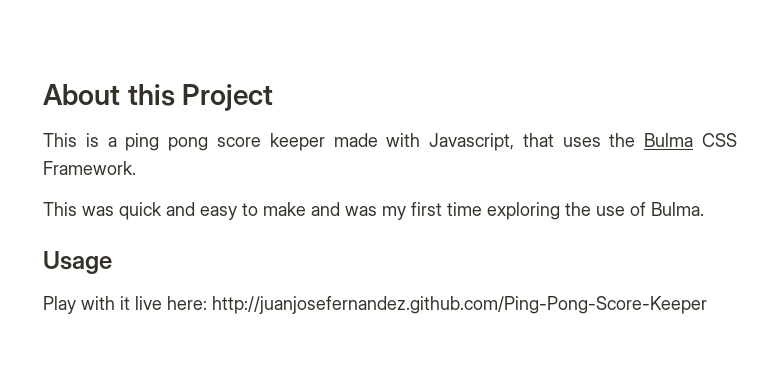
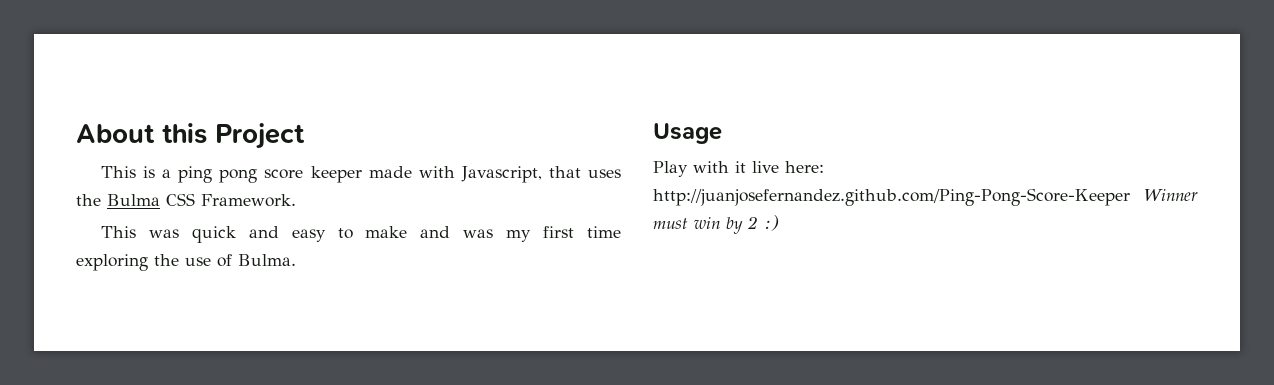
- Play with it live here: http://juanjosefernandez.github.com/Ping-Pong-Score-Keeper
+ Play with it live here: http://juanjosefernandez.github.com/Ping-Pong-Score-Keeper Winner must win by 2 :)

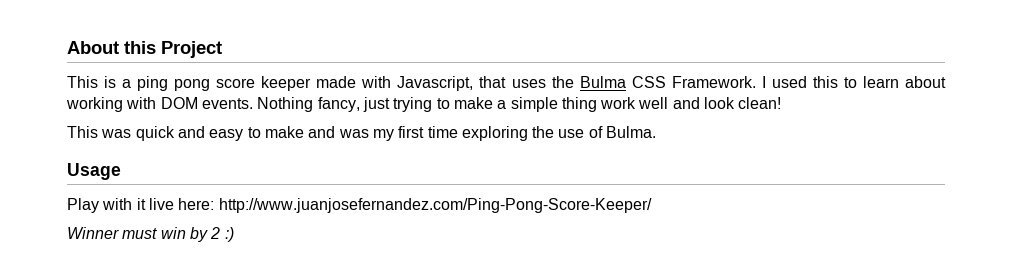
+ I used this to learn about working with DOM events. Nothing fancy, just trying to make a simple thing work well and look clean!
- Play with it live here: http://juanjosefernandez.github.com/Ping-Pong-Score-Keeper Winner must win by 2 :)
+ Play with it live here: http://www.juanjosefernandez.com/Ping-Pong-Score-Keeper/
+ Winner must win by 2 :)

